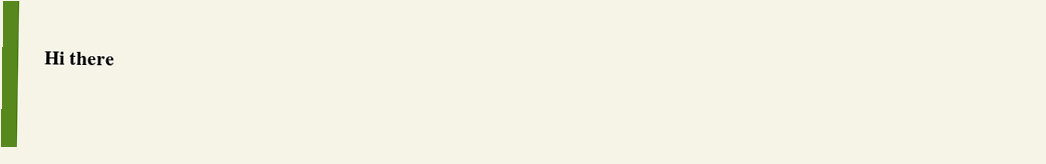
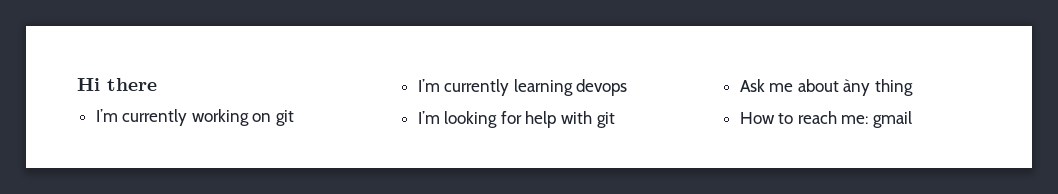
+ I’m currently working on git
+ I’m currently learning devops
+ I’m looking for help with git
+ Ask me about àny thing
+ How to reach me: gmail

